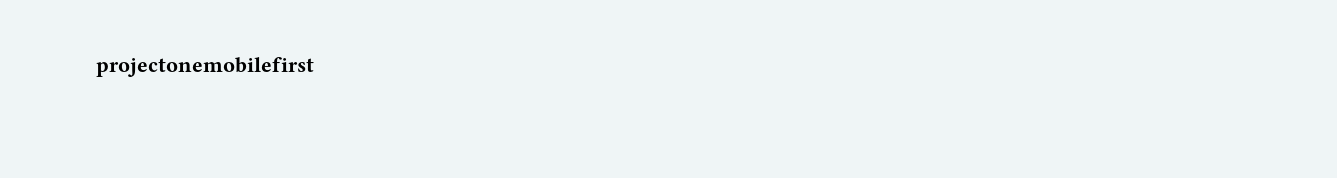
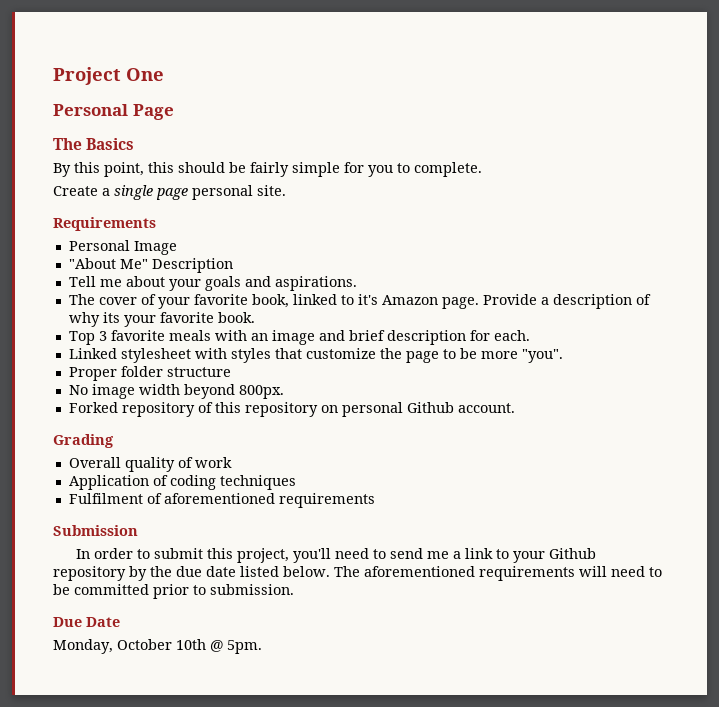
- projectonemobilefirst
+ Project One
+ Personal Page
+ The Basics
+ By this point, this should be fairly simple for you to complete.
+ Create a single page personal site.
+ Requirements
+ Personal Image
+ "About Me" Description
+ Tell me about your goals and aspirations.
+ The cover of your favorite book, linked to it's Amazon page. Provide a description of why its your favorite book.
+ Top 3 favorite meals with an image and brief description for each.
+ Linked stylesheet with styles that customize the page to be more "you".
+ Proper folder structure
+ No image width beyond 800px.
+ Forked repository of this repository on personal Github account.
+ Grading
+ Overall quality of work
+ Application of coding techniques
+ Fulfilment of aforementioned requirements
+ Submission
+ In order to submit this project, you'll need to send me a link to your Github repository by the due date listed below. The aforementioned requirements will need to be committed prior to submission.
+ Due Date
+ Monday, October 10th @ 5pm.

